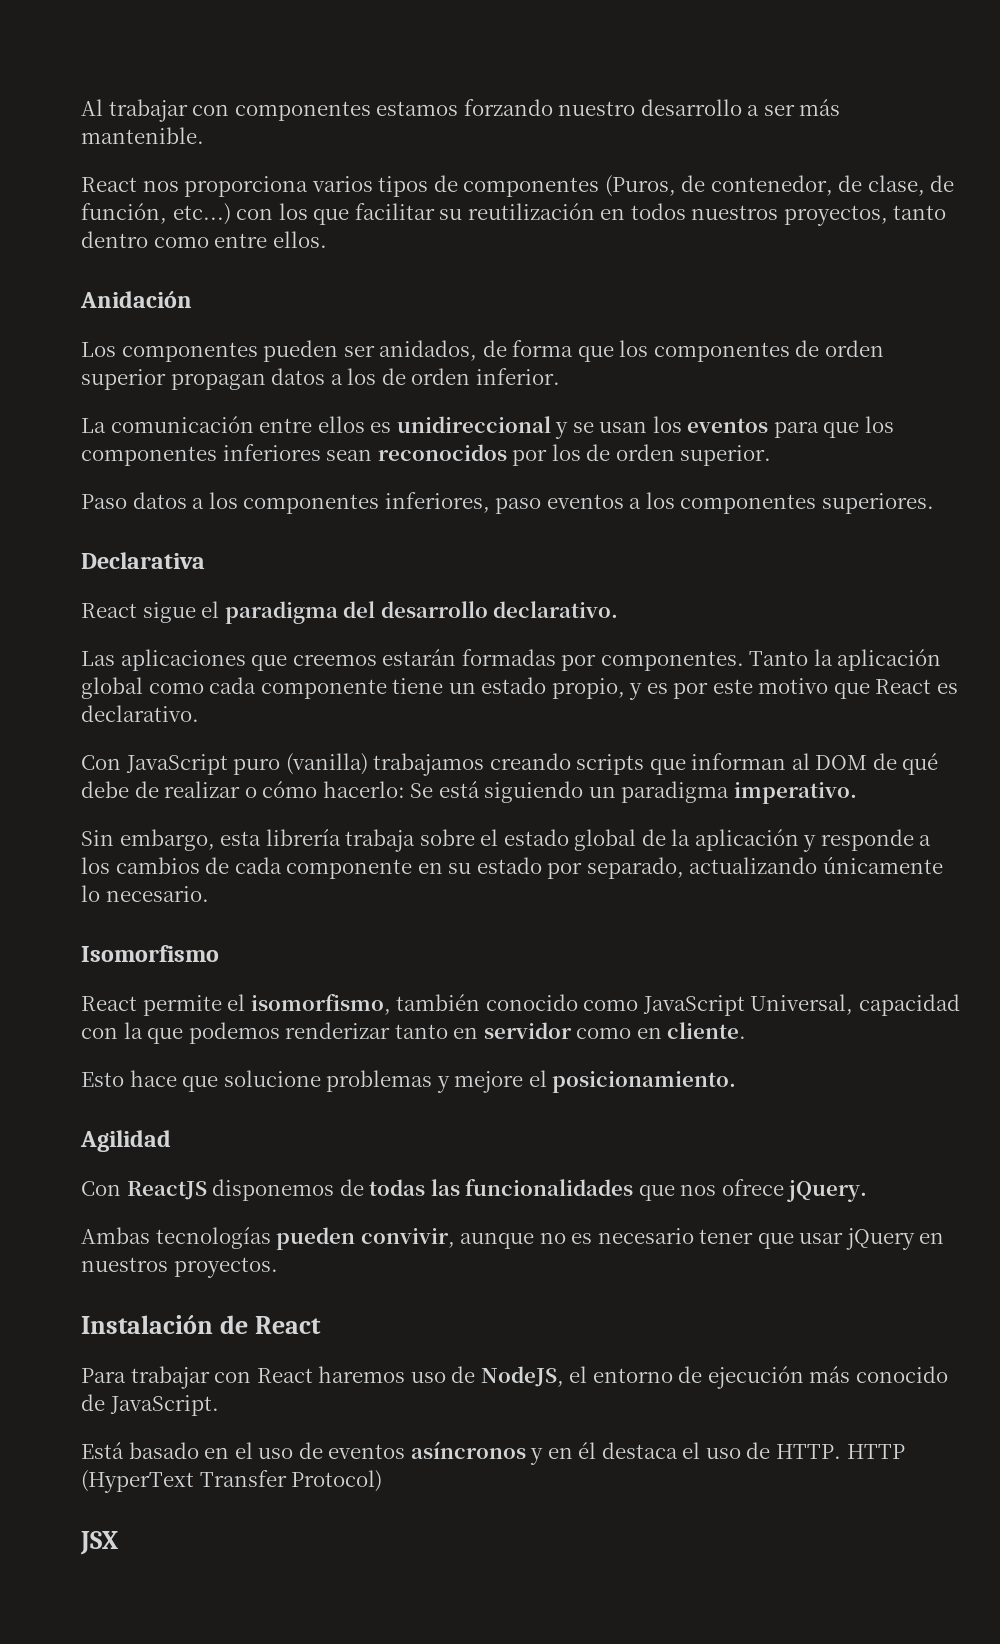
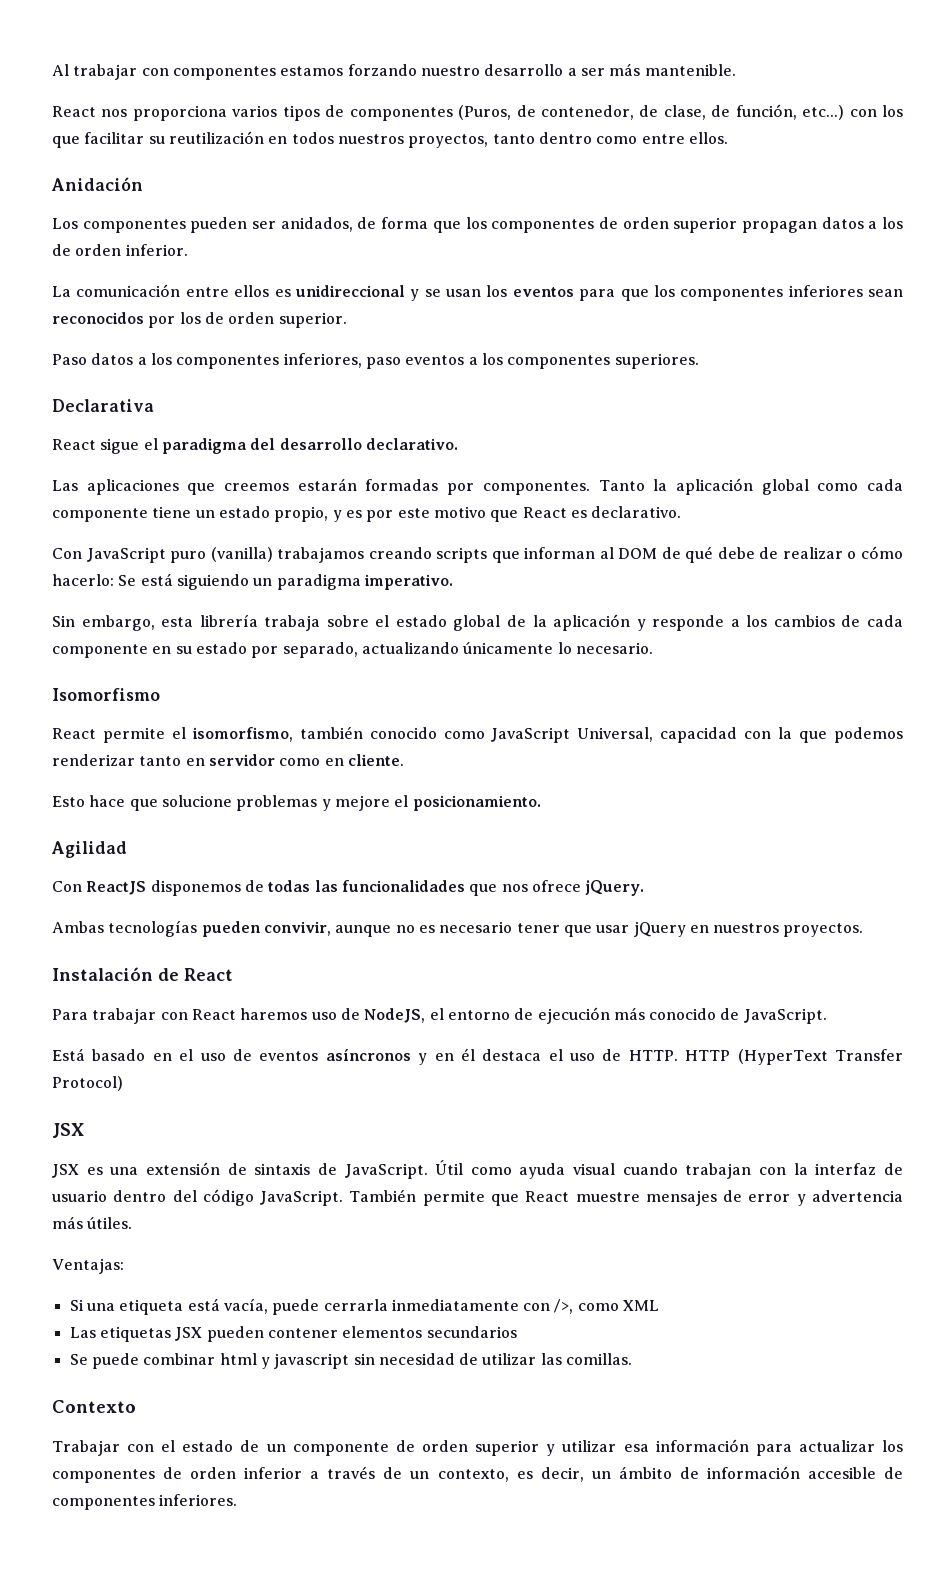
+ JSX es una extensión de sintaxis de JavaScript. Útil como ayuda visual cuando trabajan con la interfaz de usuario dentro del código JavaScript. También permite que React muestre mensajes de error y advertencia más útiles.
+ Ventajas:
+ Si una etiqueta está vacía, puede cerrarla inmediatamente con />, como XML
+ Las etiquetas JSX pueden contener elementos secundarios
+ Se puede combinar html y javascript sin necesidad de utilizar las comillas.
+ Contexto
+ Trabajar con el estado de un componente de orden superior y utilizar esa información para actualizar los componentes de orden inferior a través de un contexto, es decir, un ámbito de información accesible de componentes inferiores.

